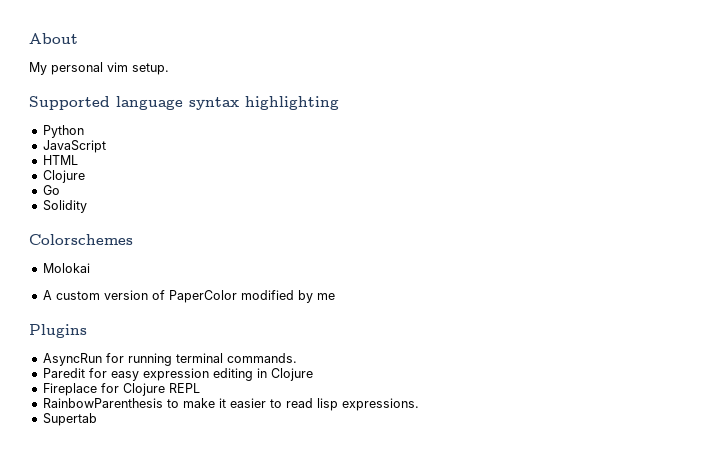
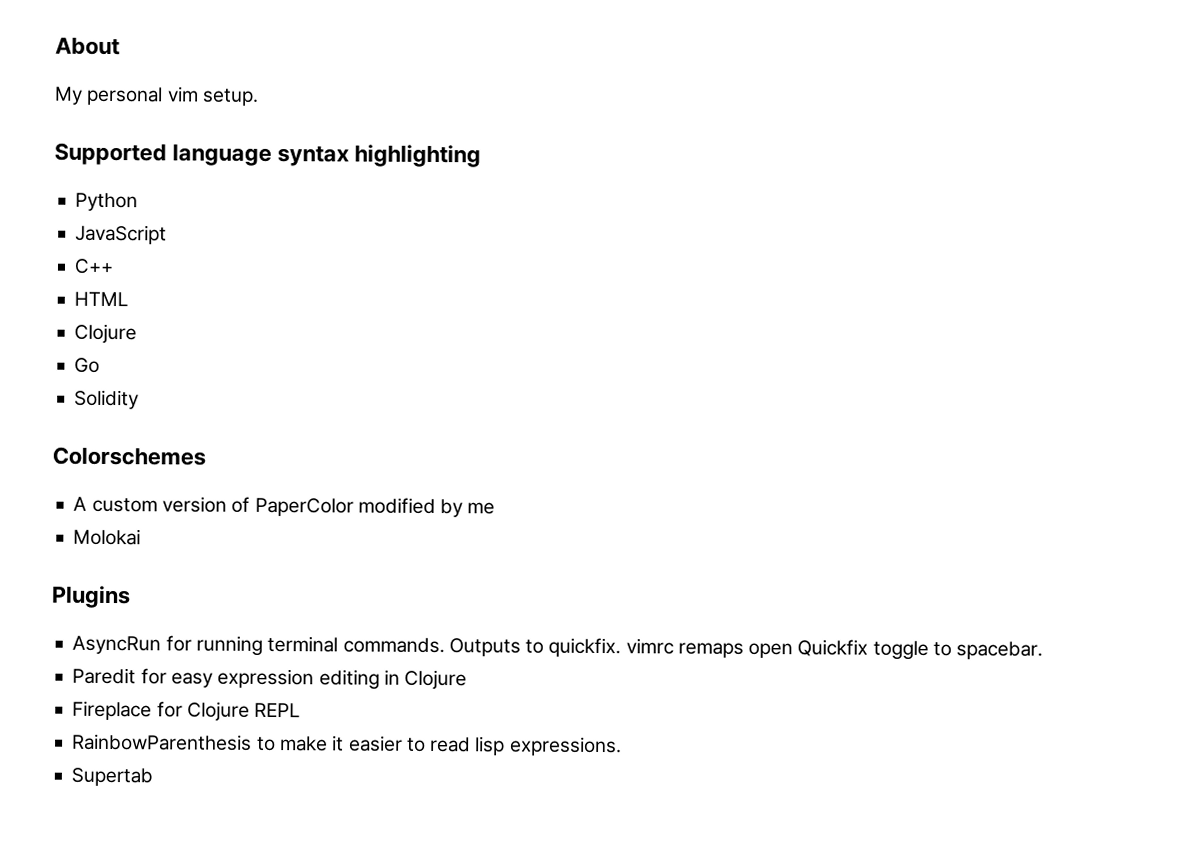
+ C++
- Molokai
+ Molokai
+ Outputs to quickfix. vimrc remaps open Quickfix toggle to spacebar.

